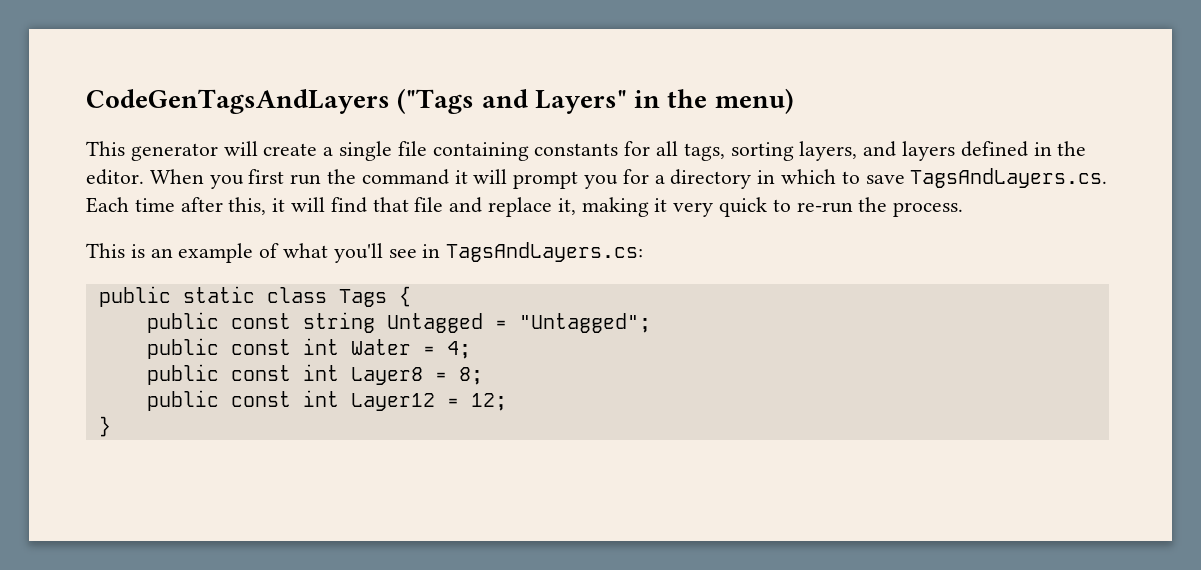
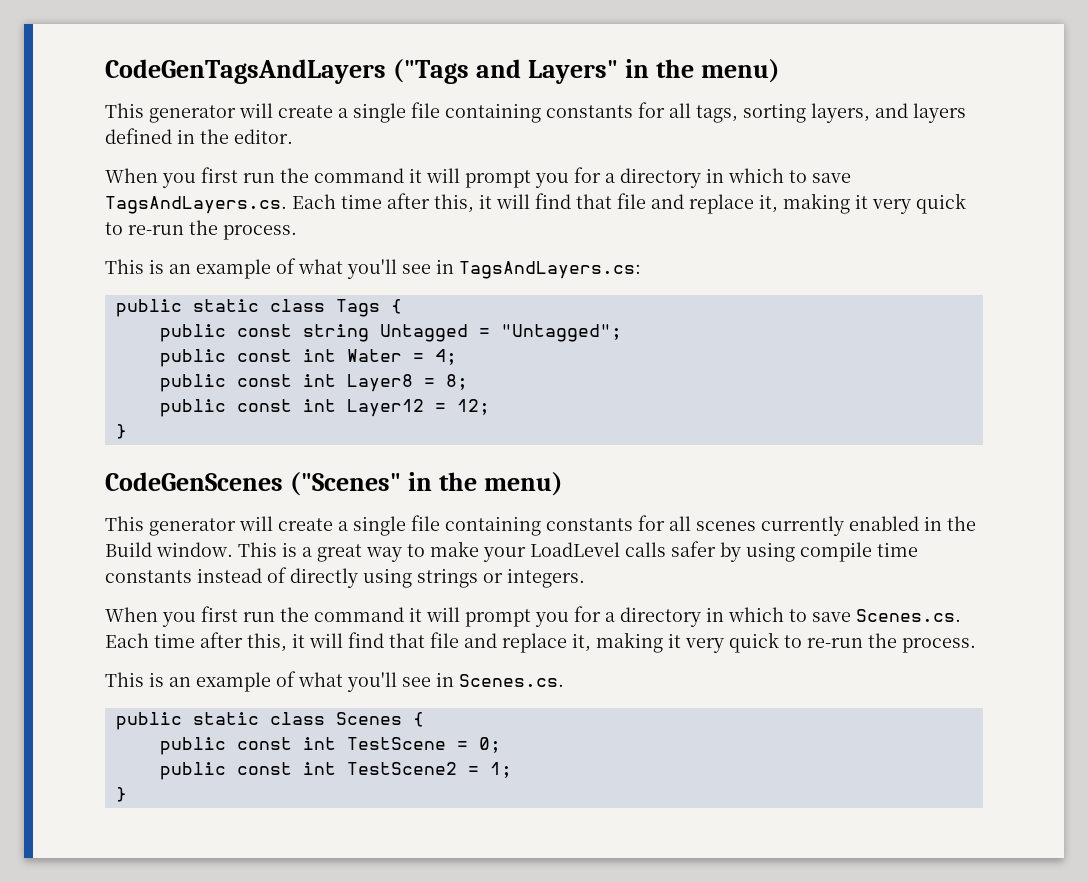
- This generator will create a single file containing constants for all tags, sorting layers, and layers defined in the editor. When you first run the command it will prompt you for a directory in which to save TagsAndLayers.cs. Each time after this, it will find that file and replace it, making it very quick to re-run the process.
+ This generator will create a single file containing constants for all tags, sorting layers, and layers defined in the editor.
+ When you first run the command it will prompt you for a directory in which to save TagsAndLayers.cs. Each time after this, it will find that file and replace it, making it very quick to re-run the process.
+ CodeGenScenes ("Scenes" in the menu)
+ This generator will create a single file containing constants for all scenes currently enabled in the Build window. This is a great way to make your LoadLevel calls safer by using compile time constants instead of directly using strings or integers.
+ When you first run the command it will prompt you for a directory in which to save Scenes.cs. Each time after this, it will find that file and replace it, making it very quick to re-run the process.
+ This is an example of what you'll see in Scenes.cs.
+ public static class Scenes {
+ public const int TestScene = 0;
+ public const int TestScene2 = 1;
+ }

